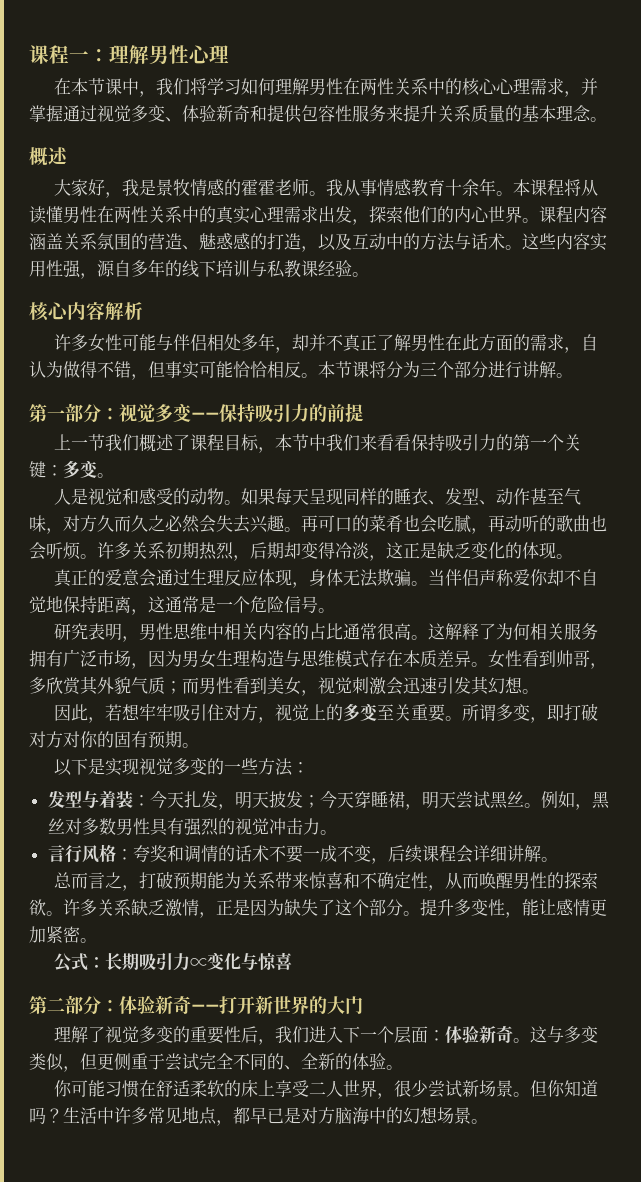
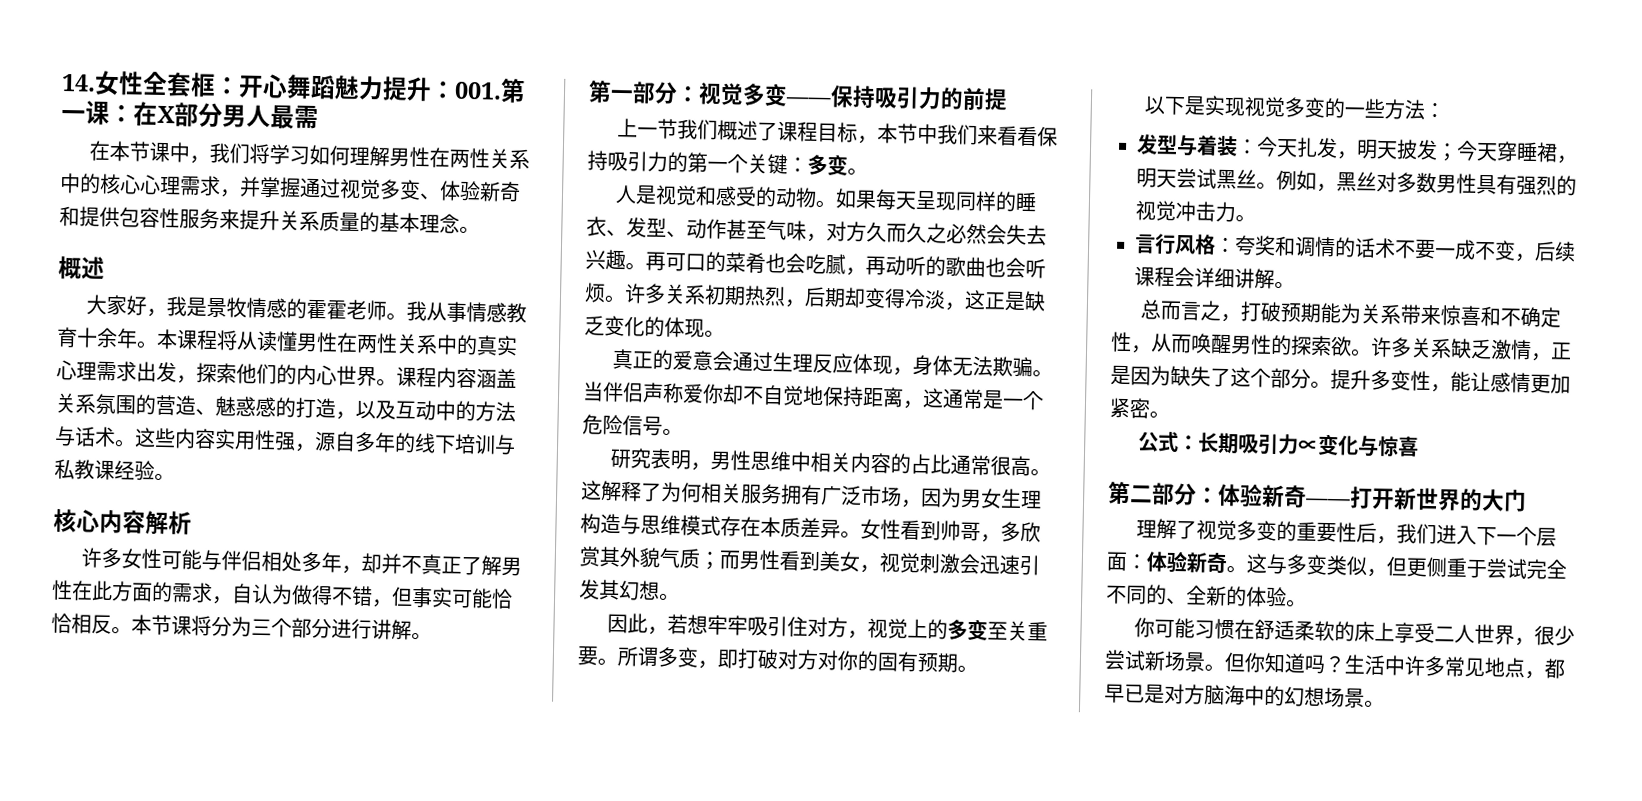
- 课程一：理解男性心理
+ 14.女性全套框：开心舞蹈魅力提升：001.第一课：在X部分男人最需

